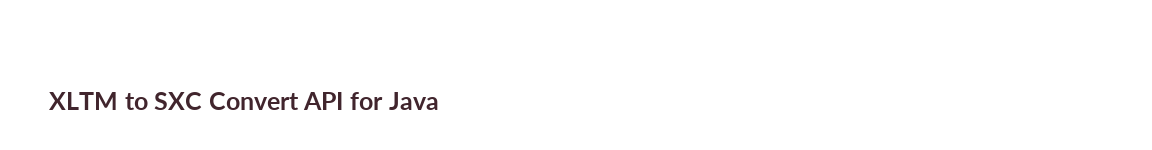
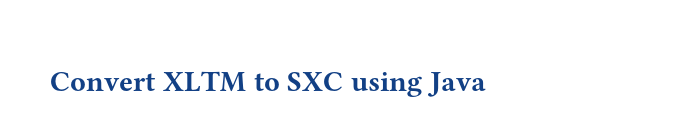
- XLTM to SXC Convert API for Java
+ Convert XLTM to SXC using Java

